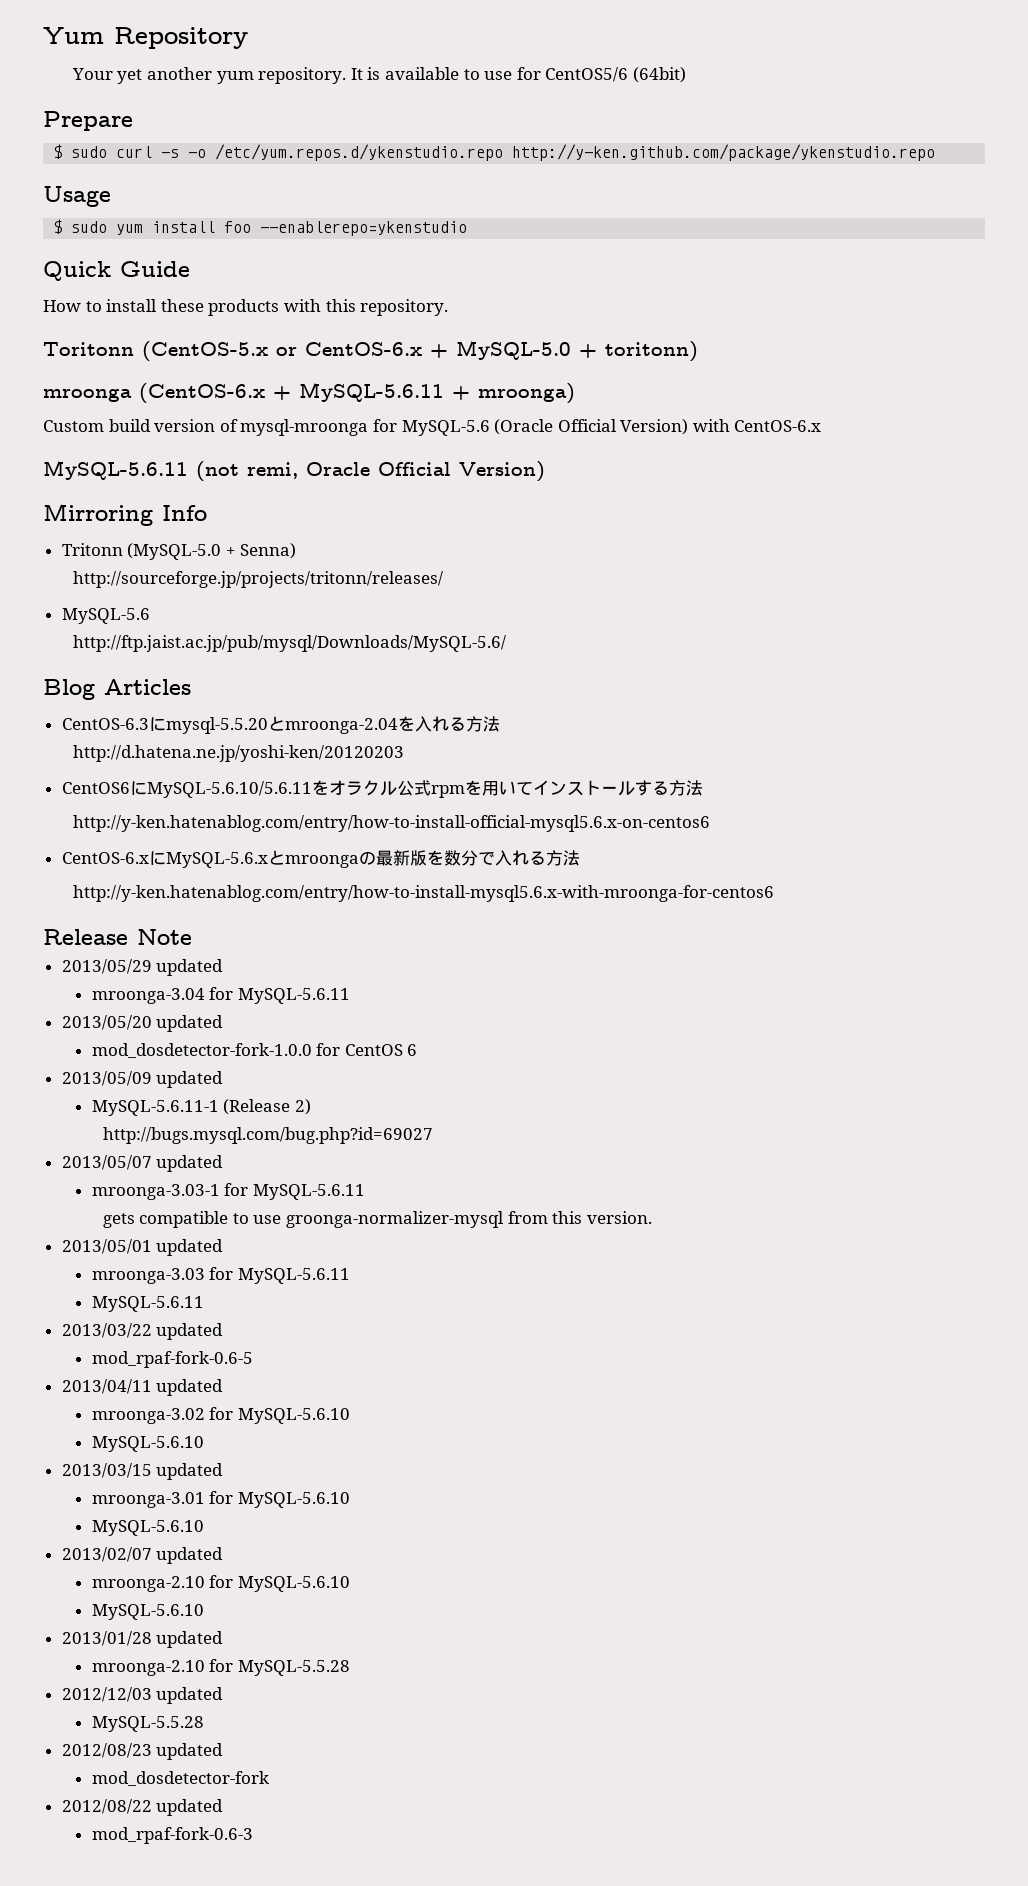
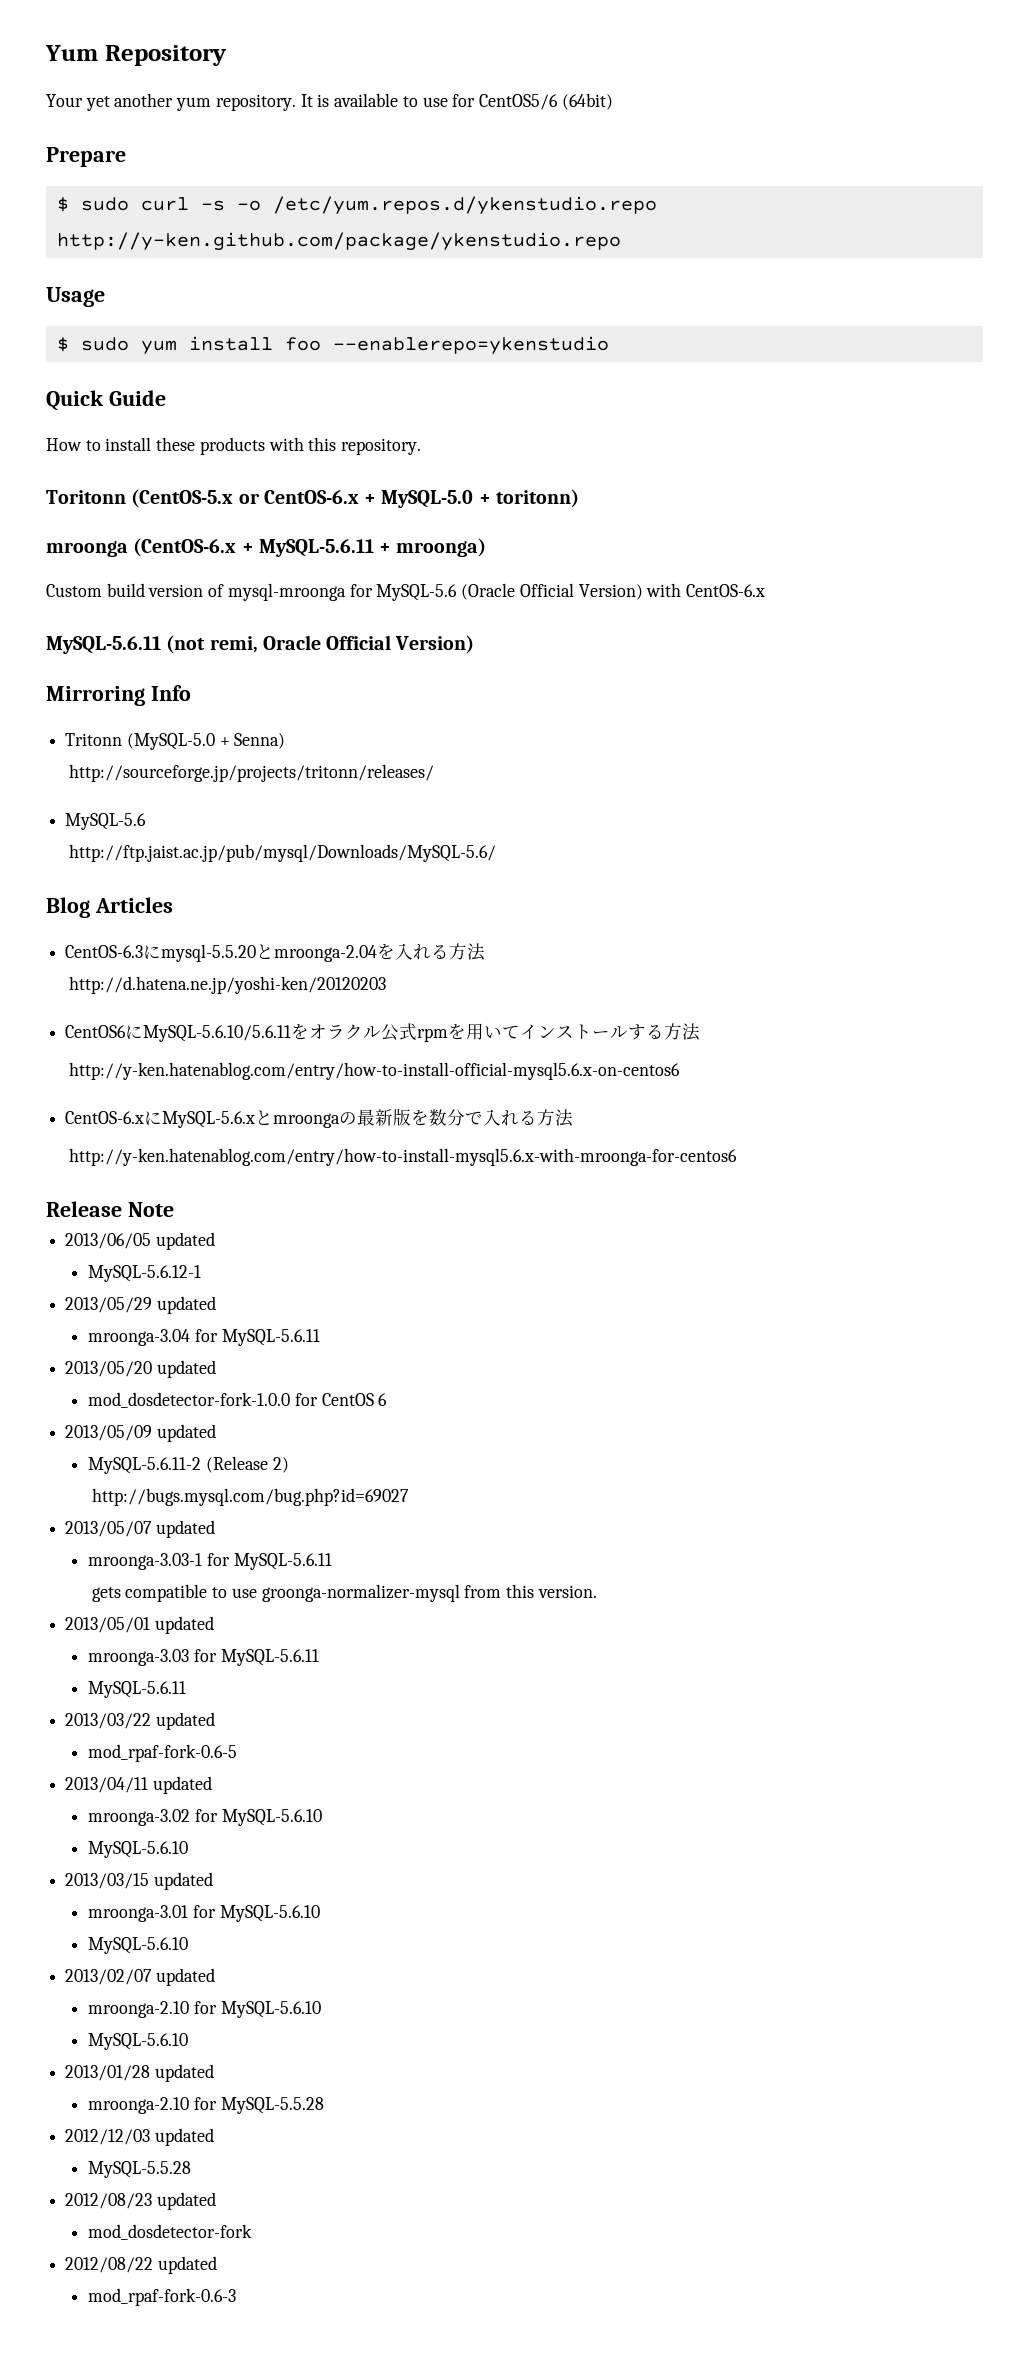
+ 2013/06/05 updated
+ MySQL-5.6.12-1
- MySQL-5.6.11-1 (Release 2)
+ MySQL-5.6.11-2 (Release 2)

